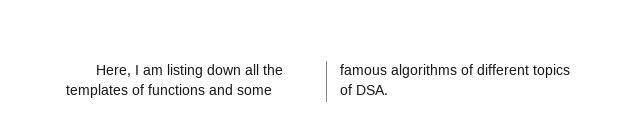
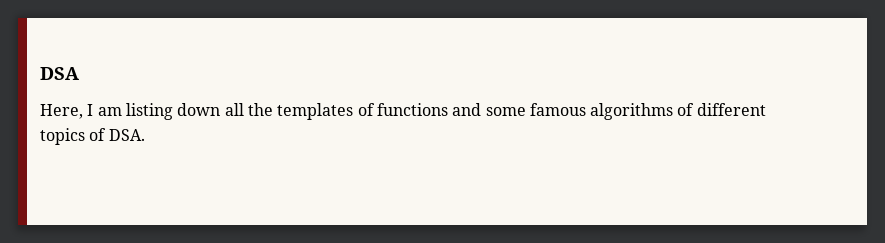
+ DSA

